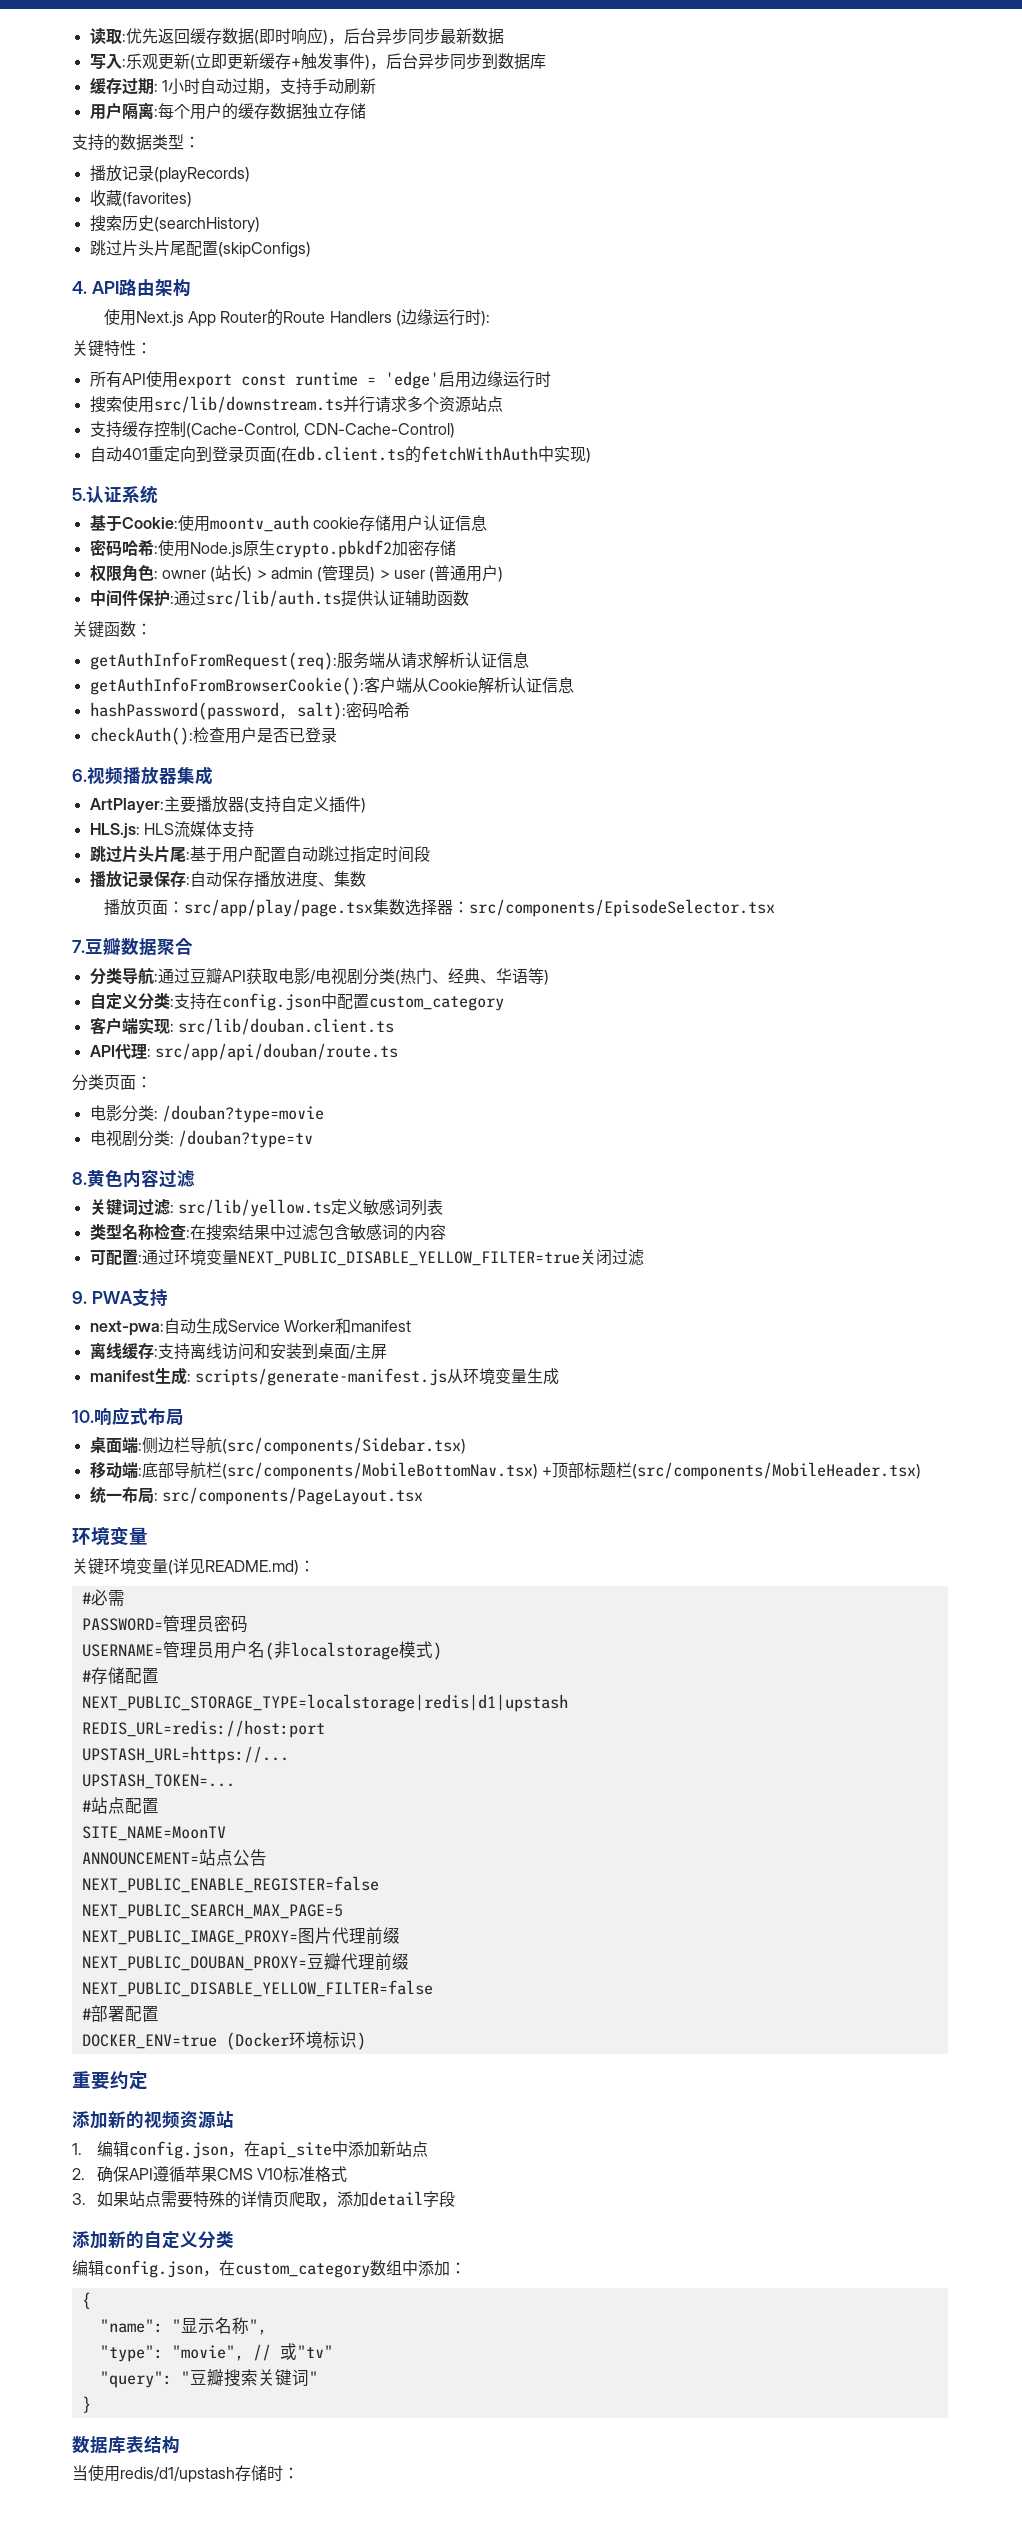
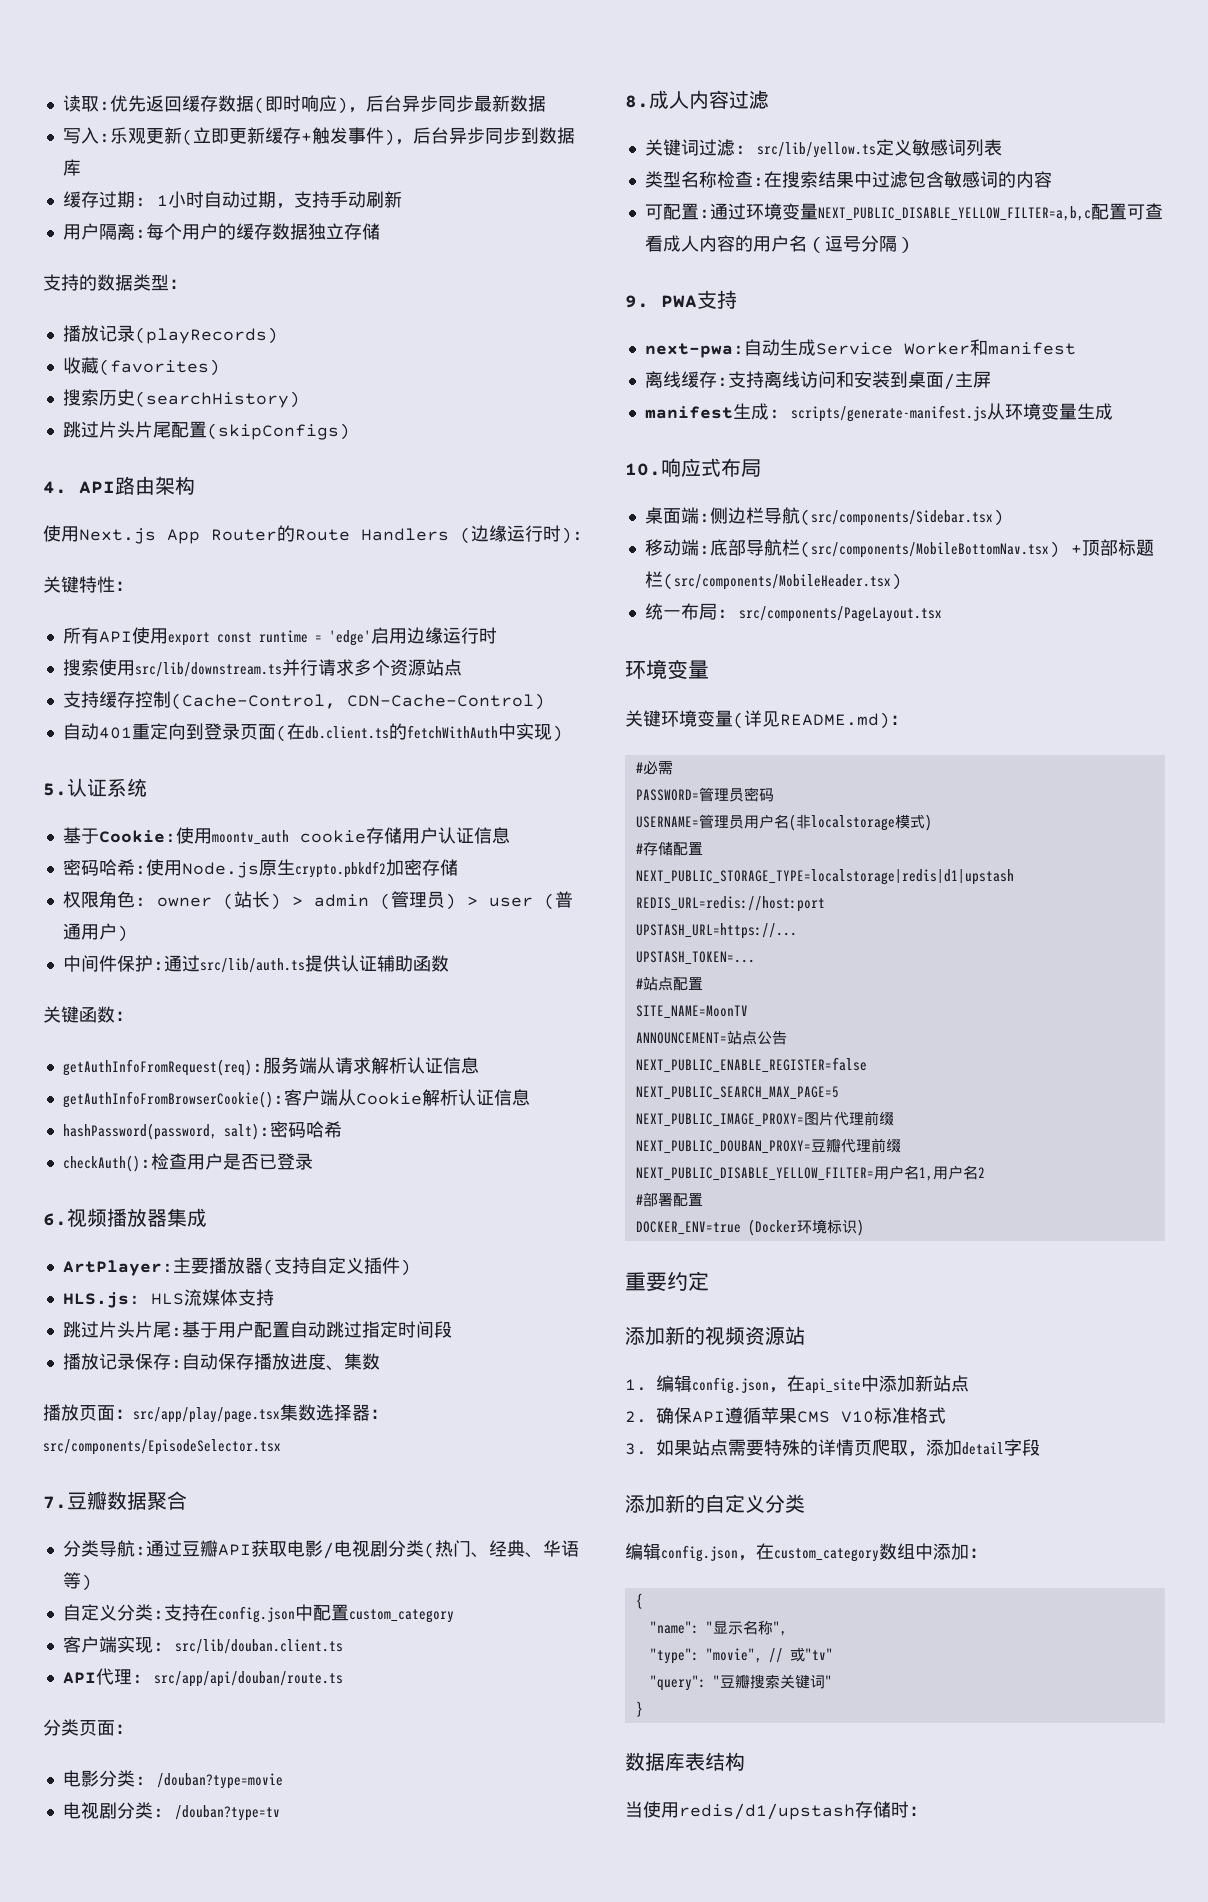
- 8.黄色内容过滤
+ 8.成人内容过滤
- 可配置:通过环境变量NEXT_PUBLIC_DISABLE_YELLOW_FILTER=true关闭过滤
+ 可配置:通过环境变量NEXT_PUBLIC_DISABLE_YELLOW_FILTER=a,b,c配置可查看成人内容的用户名（逗号分隔）
- NEXT_PUBLIC_DISABLE_YELLOW_FILTER=false
+ NEXT_PUBLIC_DISABLE_YELLOW_FILTER=用户名1,用户名2

